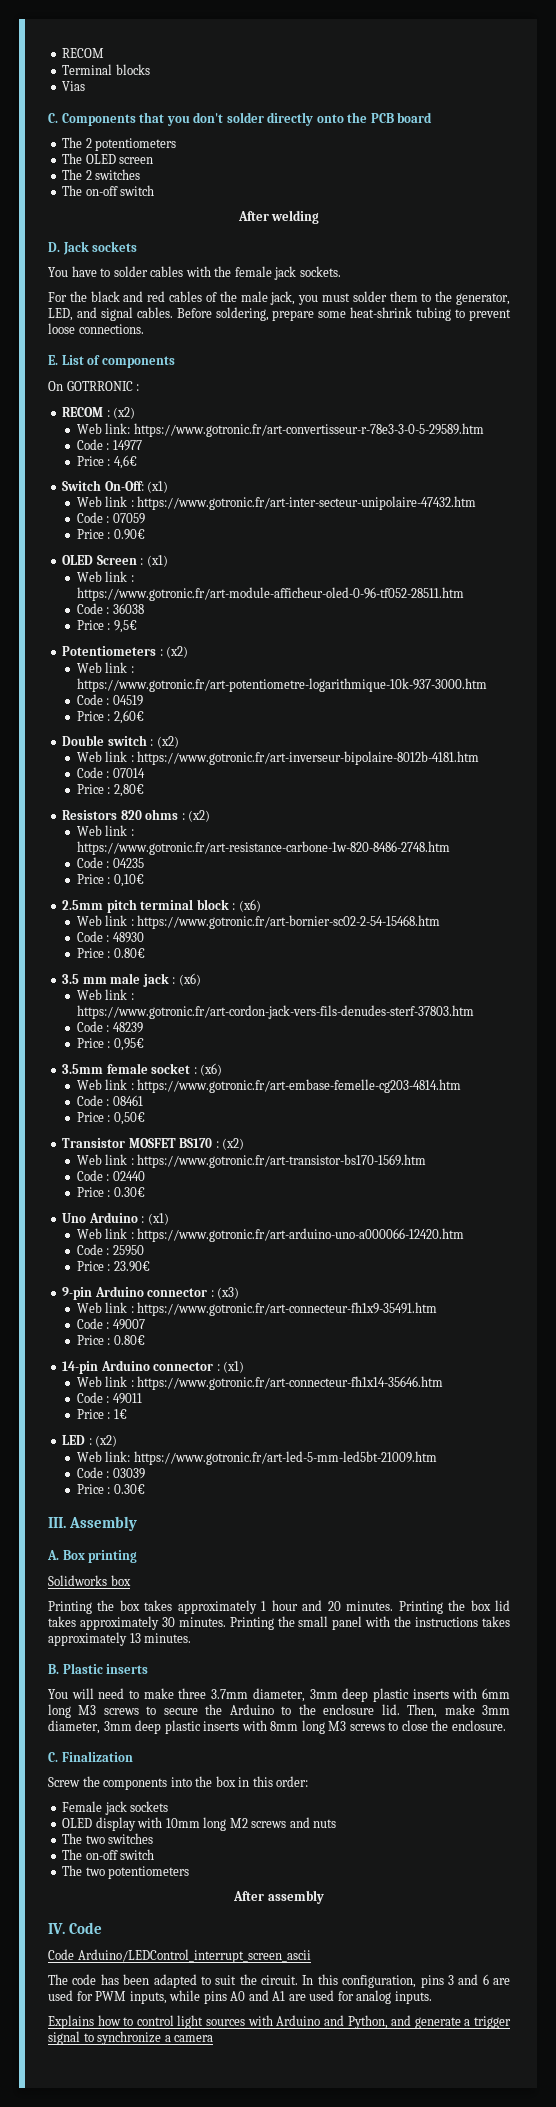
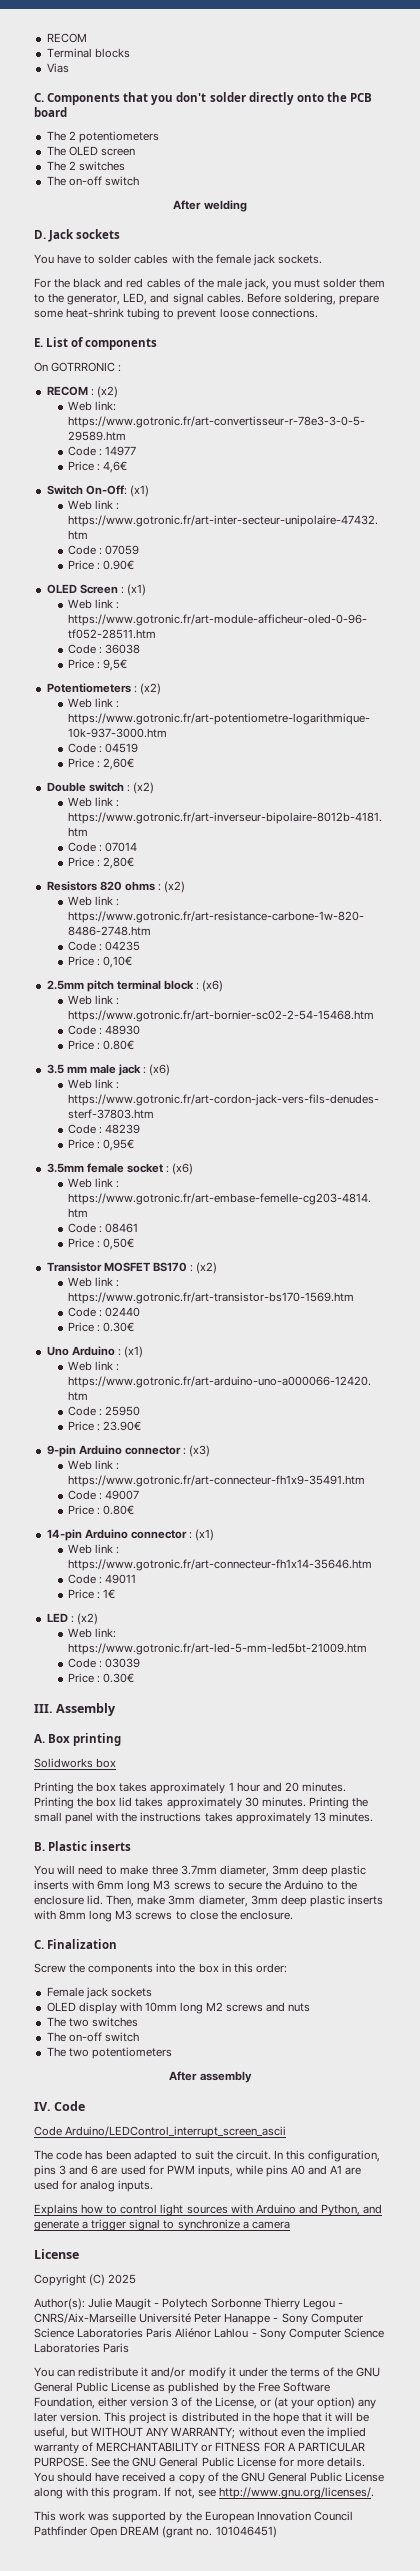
  Explains how to control light sources with Arduino and Python, and generate a trigger signal to synchronize a camera
+ License
+ Copyright (C) 2025
+ Author(s): Julie Maugit - Polytech Sorbonne Thierry Legou - CNRS/Aix-Marseille Université Peter Hanappe - Sony Computer Science Laboratories Paris Aliénor Lahlou - Sony Computer Science Laboratories Paris
+ You can redistribute it and/or modify it under the terms of the GNU General Public License as published by the Free Software Foundation, either version 3 of the License, or (at your option) any later version. This project is distributed in the hope that it will be useful, but WITHOUT ANY WARRANTY; without even the implied warranty of MERCHANTABILITY or FITNESS FOR A PARTICULAR PURPOSE. See the GNU General Public License for more details. You should have received a copy of the GNU General Public License along with this program. If not, see http://www.gnu.org/licenses/.
+ This work was supported by the European Innovation Council Pathfinder Open DREAM (grant no. 101046451)

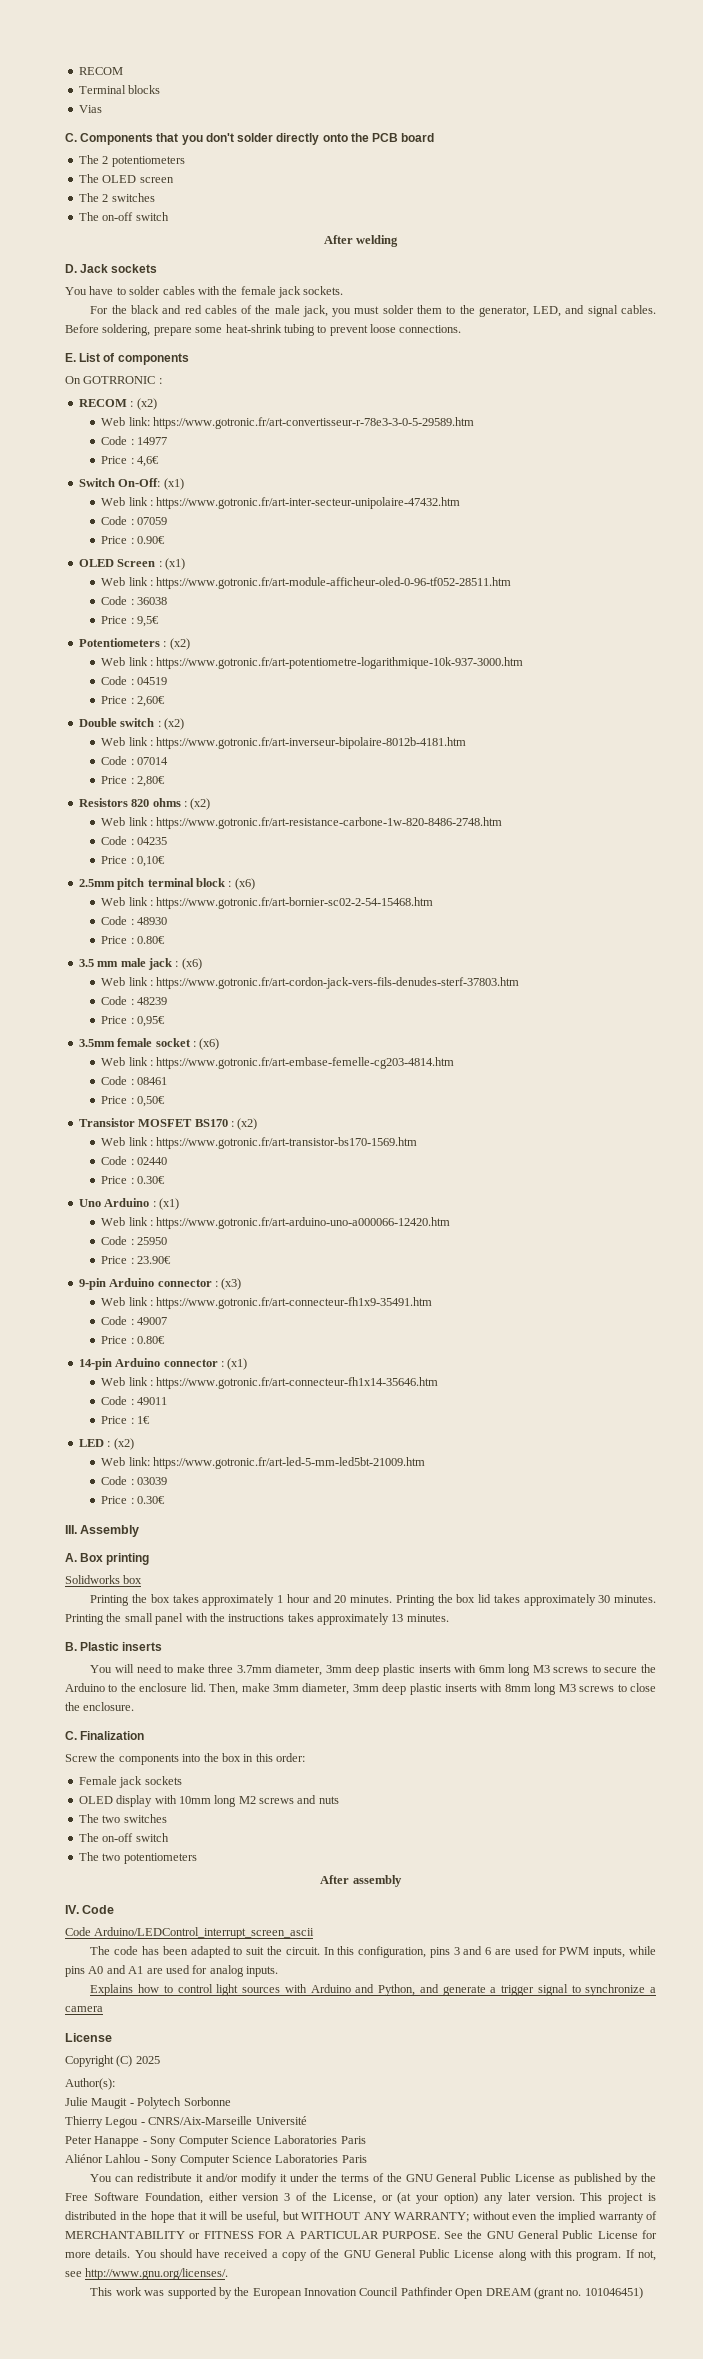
- Author(s): Julie Maugit - Polytech Sorbonne Thierry Legou - CNRS/Aix-Marseille Université Peter Hanappe - Sony Computer Science Laboratories Paris Aliénor Lahlou - Sony Computer Science Laboratories Paris
+ Author(s):
+ Julie Maugit - Polytech Sorbonne
+ Thierry Legou - CNRS/Aix-Marseille Université
+ Peter Hanappe - Sony Computer Science Laboratories Paris
+ Aliénor Lahlou - Sony Computer Science Laboratories Paris

